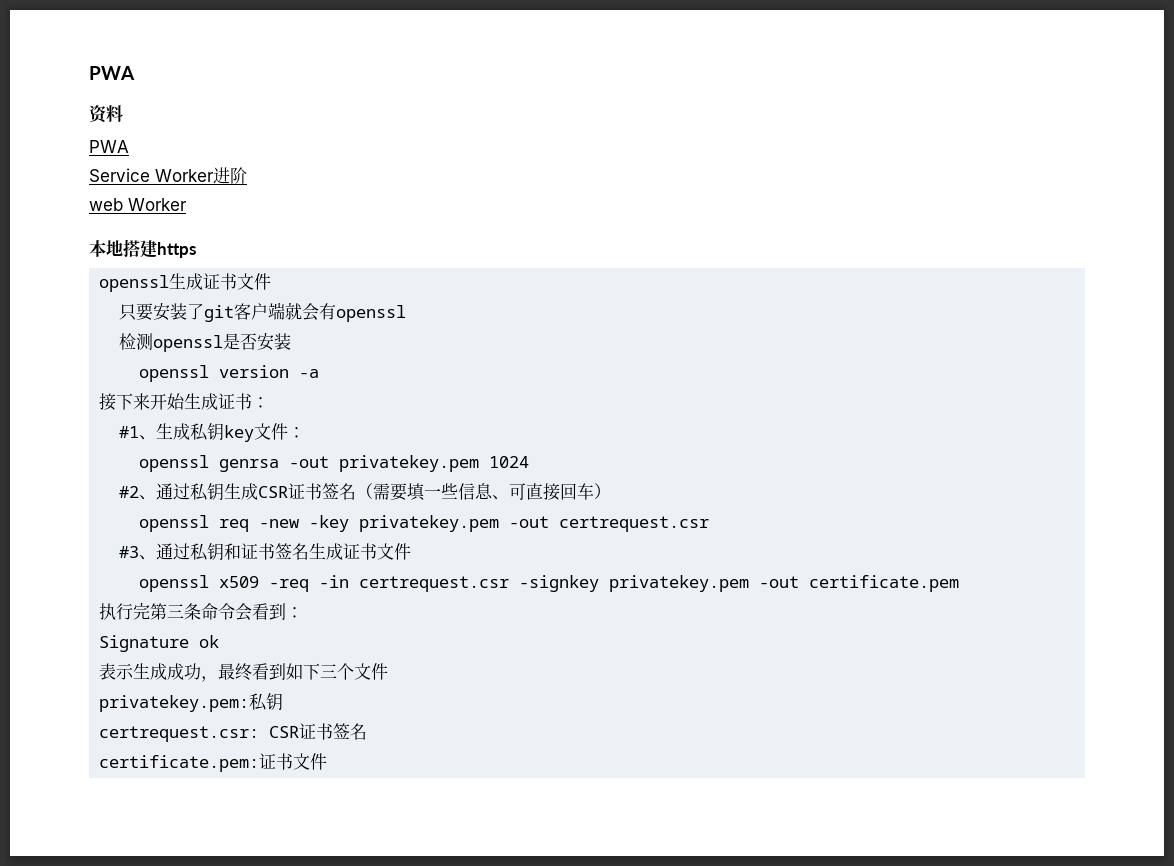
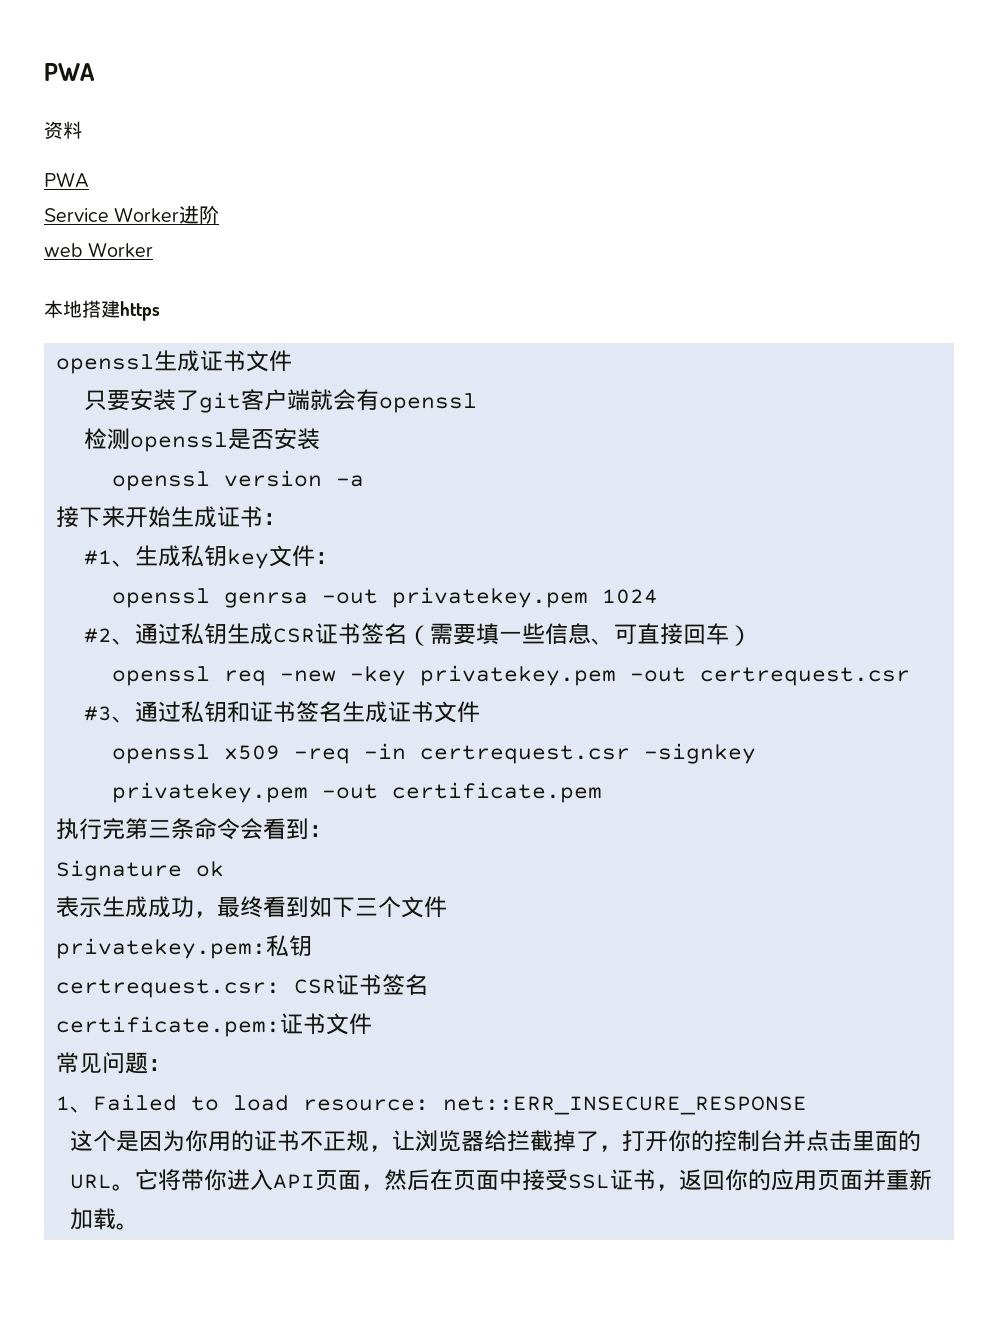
+ 常见问题：
+ 1、Failed to load resource: net::ERR_INSECURE_RESPONSE
+ 这个是因为你用的证书不正规，让浏览器给拦截掉了，打开你的控制台并点击里面的URL。它将带你进入API页面，然后在页面中接受SSL证书，返回你的应用页面并重新加载。

